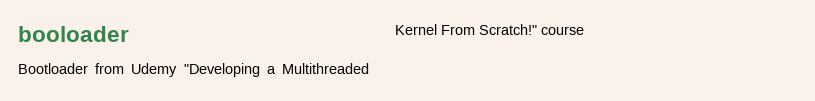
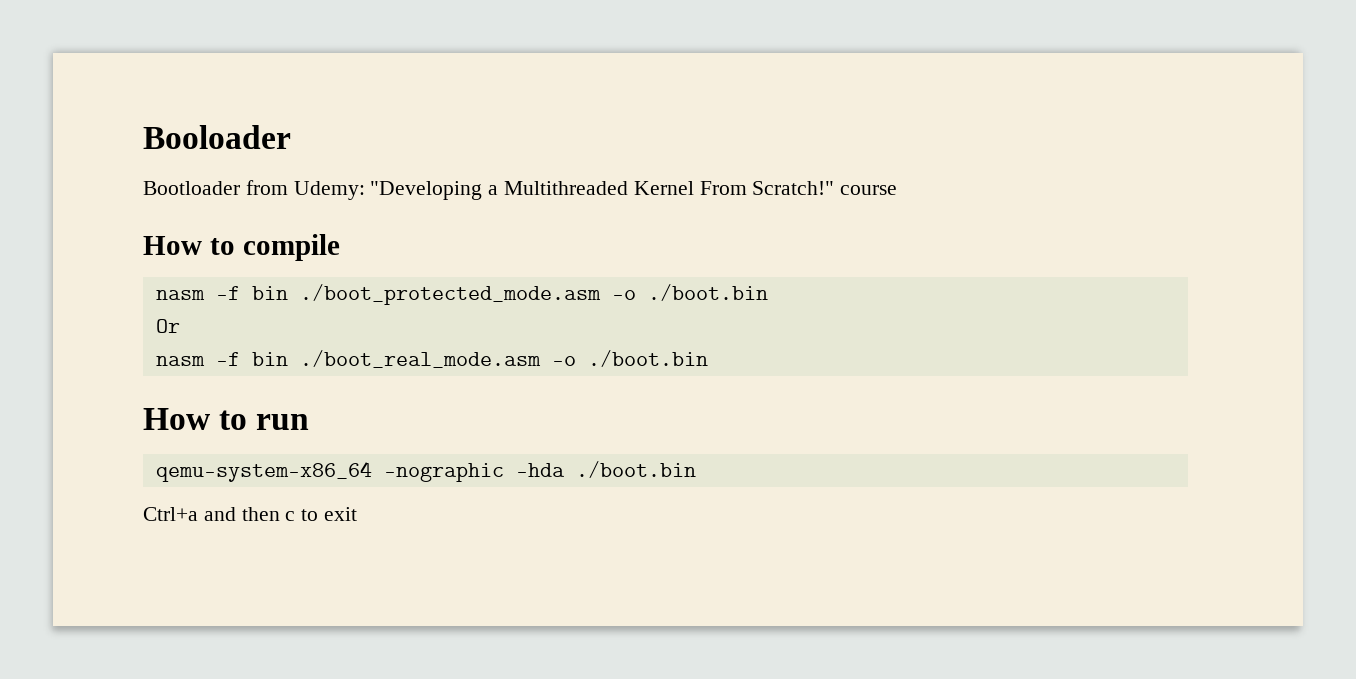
- booloader
+ Booloader
- Bootloader from Udemy "Developing a Multithreaded Kernel From Scratch!" course
+ Bootloader from Udemy: "Developing a Multithreaded Kernel From Scratch!" course
+ How to compile
+ nasm -f bin ./boot_protected_mode.asm -o ./boot.bin
+ Or
+ nasm -f bin ./boot_real_mode.asm -o ./boot.bin
+ How to run
+ qemu-system-x86_64 -nographic -hda ./boot.bin
+ Ctrl+a and then c to exit

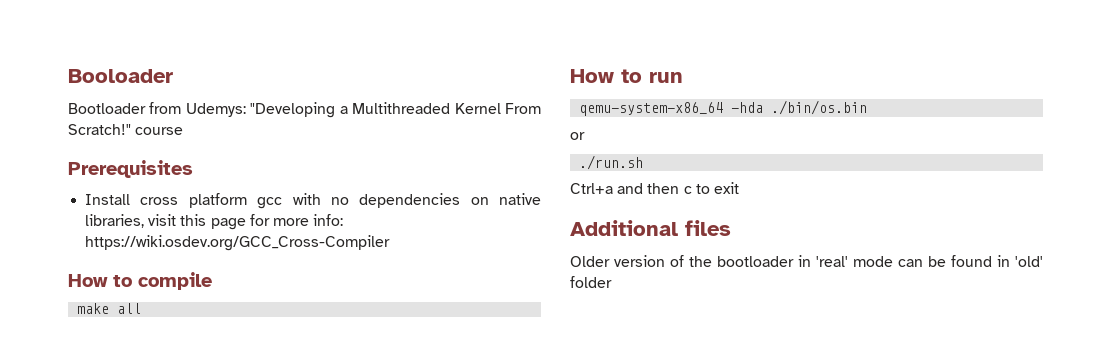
- Bootloader from Udemy: "Developing a Multithreaded Kernel From Scratch!" course
+ Bootloader from Udemys: "Developing a Multithreaded Kernel From Scratch!" course
+ Prerequisites
+ Install cross platform gcc with no dependencies on native libraries, visit this page for more info: https://wiki.osdev.org/GCC_Cross-Compiler
  How to compile
- nasm -f bin ./boot_protected_mode.asm -o ./boot.bin
- Or
- nasm -f bin ./boot_real_mode.asm -o ./boot.bin
+ make all
- qemu-system-x86_64 -nographic -hda ./boot.bin
+ qemu-system-x86_64 -hda ./bin/os.bin
+ or
+ ./run.sh
+ Additional files
+ Older version of the bootloader in 'real' mode can be found in 'old' folder

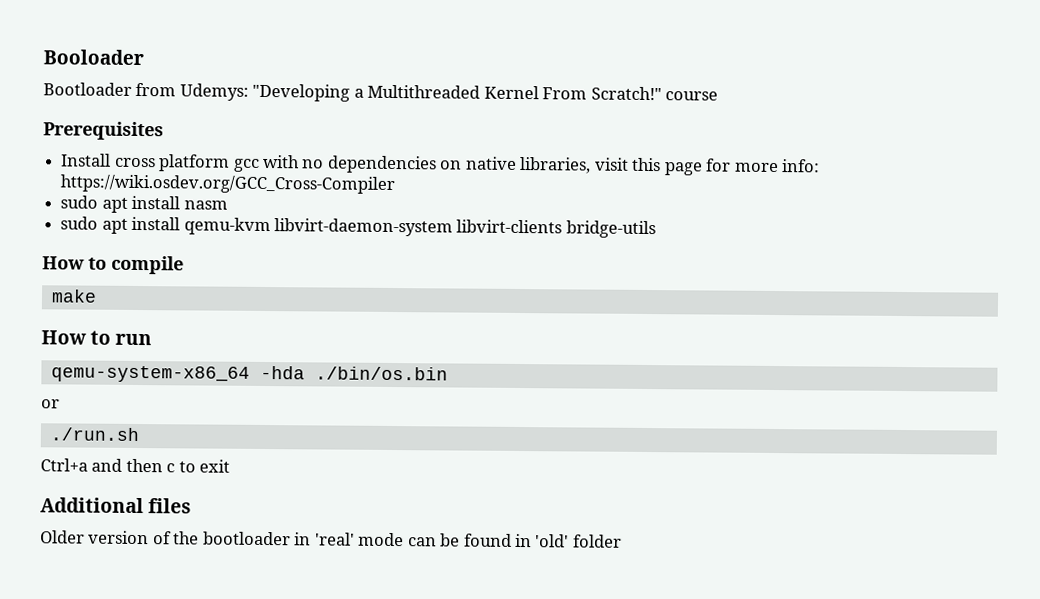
+ sudo apt install nasm
+ sudo apt install qemu-kvm libvirt-daemon-system libvirt-clients bridge-utils
- make all
+ make

